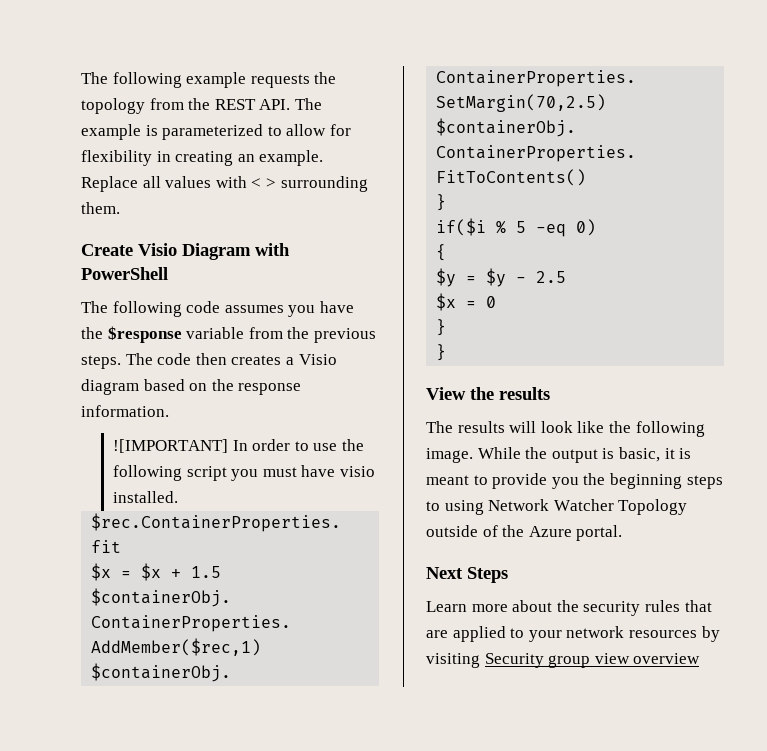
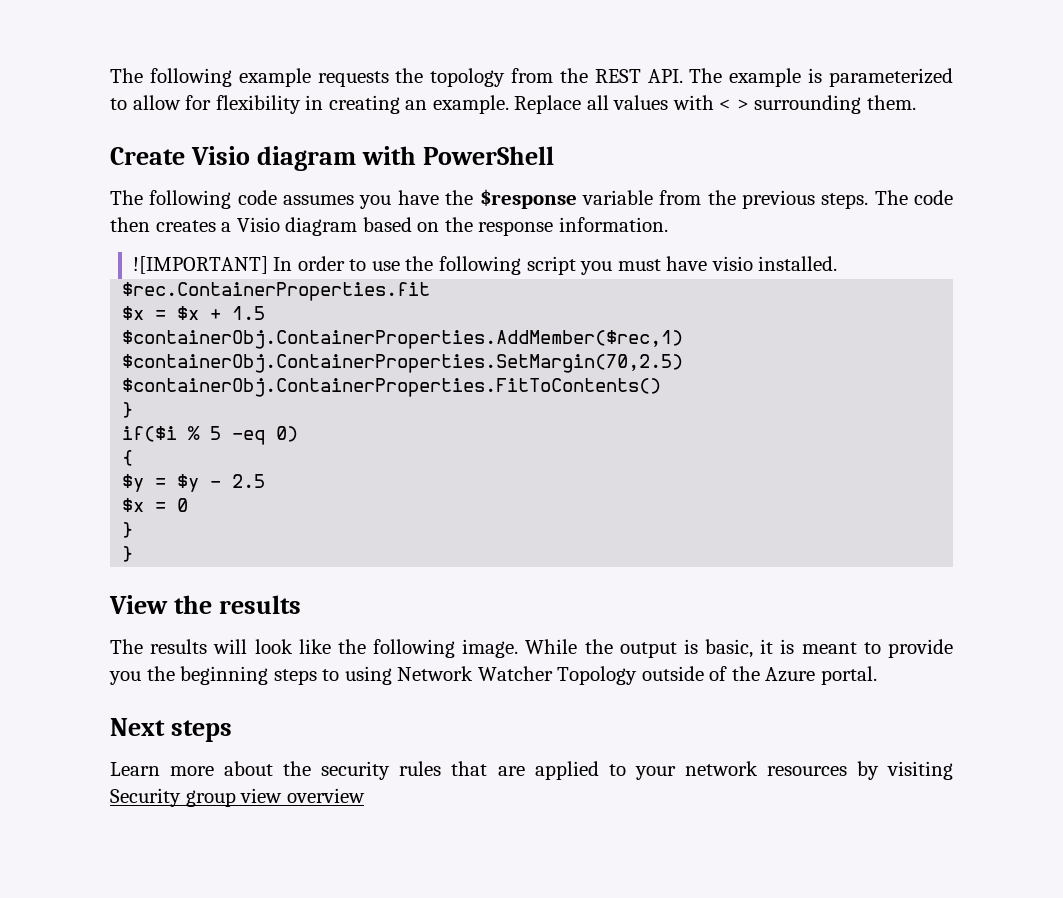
- Create Visio Diagram with PowerShell
+ Create Visio diagram with PowerShell
- Next Steps
+ Next steps

